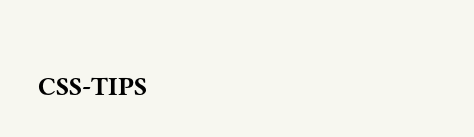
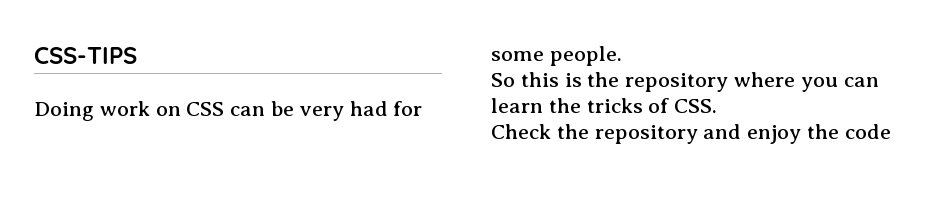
+ Doing work on CSS can be very had for some people.
+ So this is the repository where you can learn the tricks of CSS.
+ Check the repository and enjoy the code

